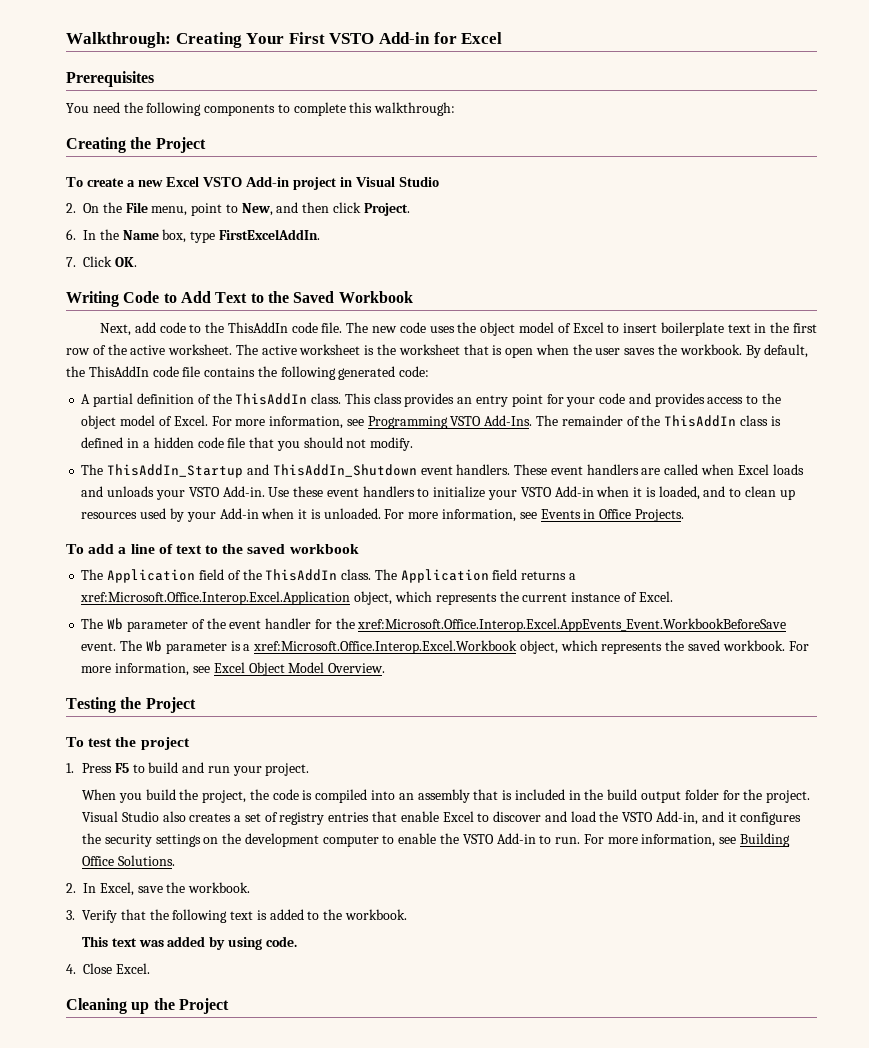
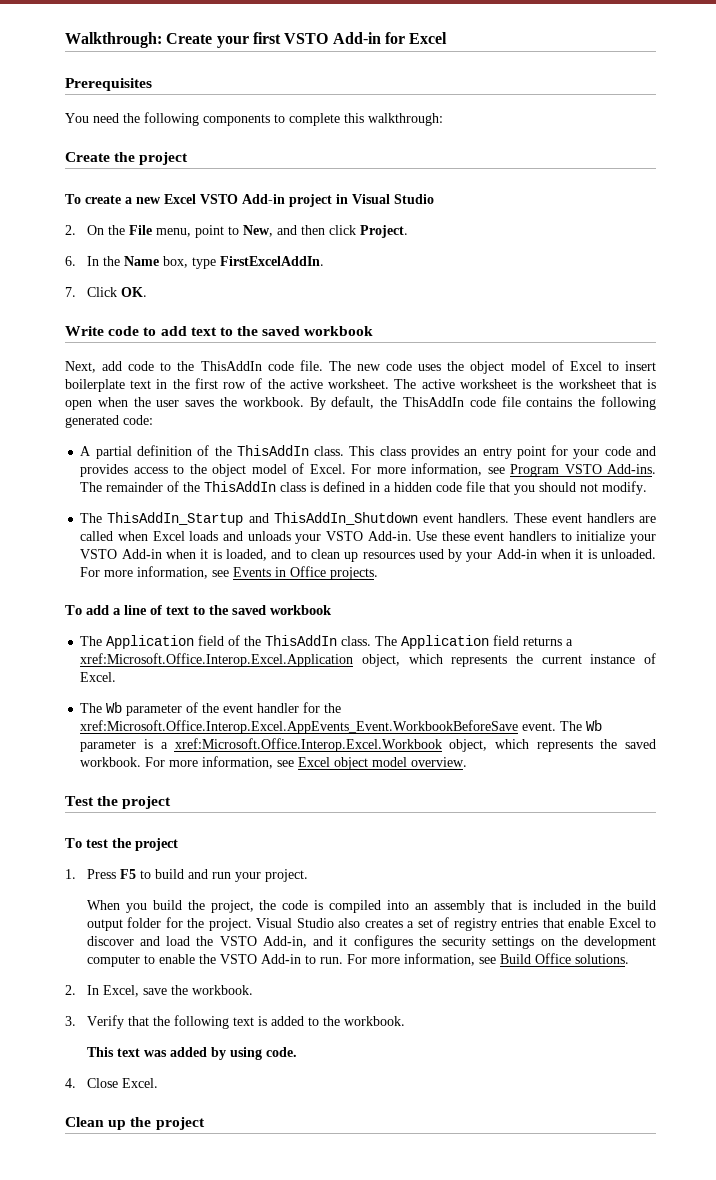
- Walkthrough: Creating Your First VSTO Add-in for Excel
+ Walkthrough: Create your first VSTO Add-in for Excel
- Creating the Project
+ Create the project
- Writing Code to Add Text to the Saved Workbook
+ Write code to add text to the saved workbook
- For more information, see Programming VSTO Add-Ins.
+ For more information, see Program VSTO Add-ins.
- For more information, see Events in Office Projects.
+ For more information, see Events in Office projects.
- For more information, see Excel Object Model Overview.
- Testing the Project
+ For more information, see Excel object model overview.
+ Test the project
- For more information, see Building Office Solutions.
+ For more information, see Build Office solutions.
- Cleaning up the Project
+ Clean up the project

